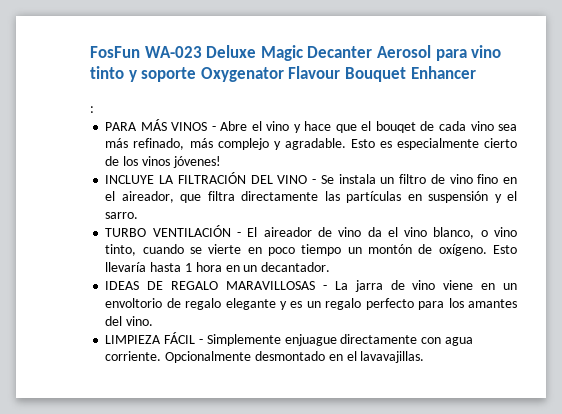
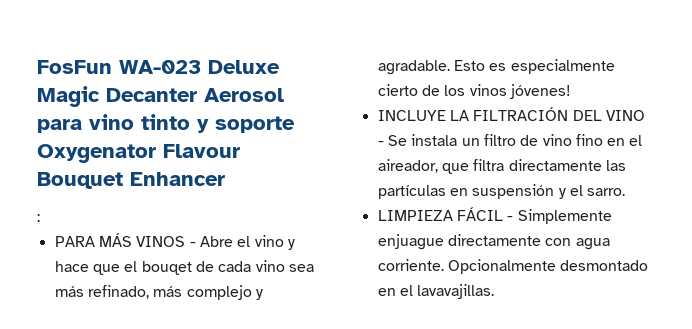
- TURBO VENTILACIÓN - El aireador de vino da el vino blanco, o vino tinto, cuando se vierte en poco tiempo un montón de oxígeno. Esto llevaría hasta 1 hora en un decantador.
- IDEAS DE REGALO MARAVILLOSAS - La jarra de vino viene en un envoltorio de regalo elegante y es un regalo perfecto para los amantes del vino.

